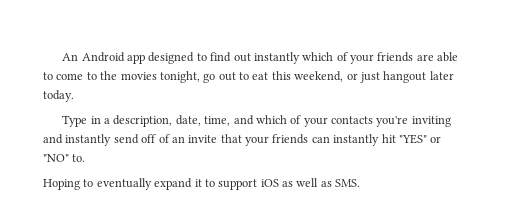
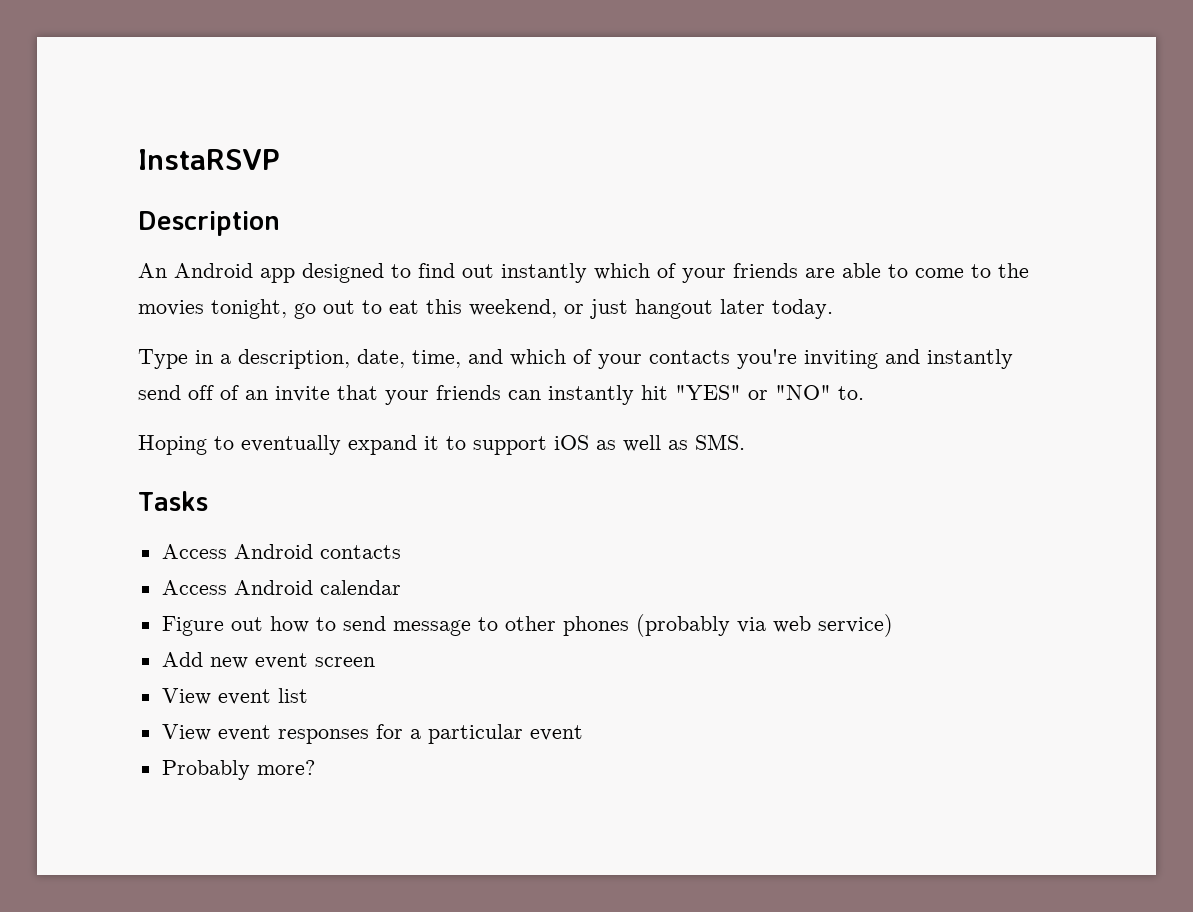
+ InstaRSVP
+ Description
+ Tasks
+ Access Android contacts
+ Access Android calendar
+ Figure out how to send message to other phones (probably via web service)
+ Add new event screen
+ View event list
+ View event responses for a particular event
+ Probably more?

